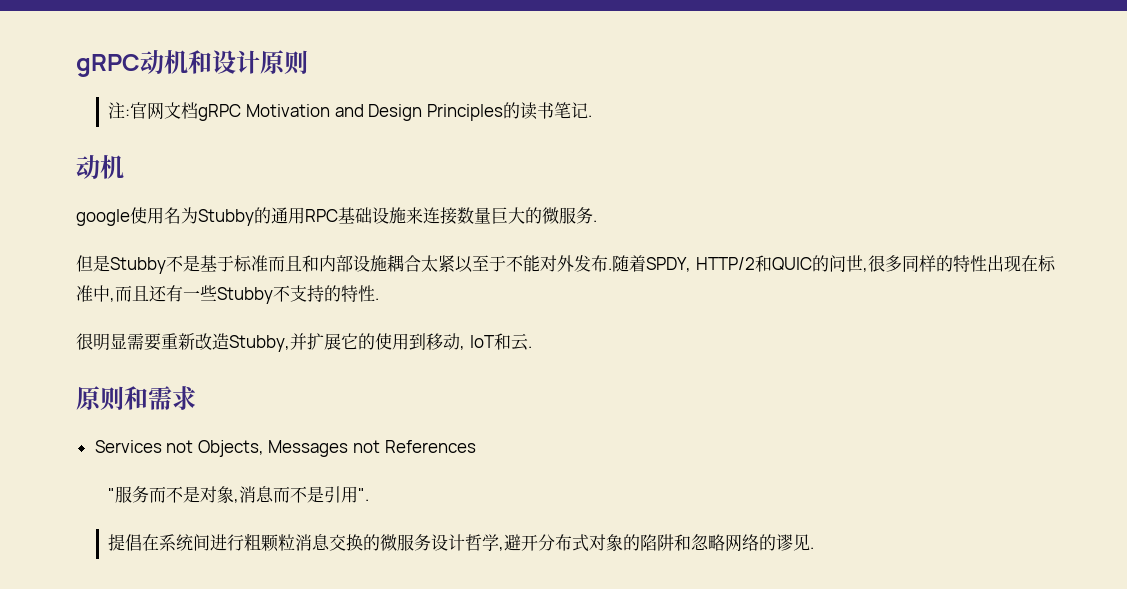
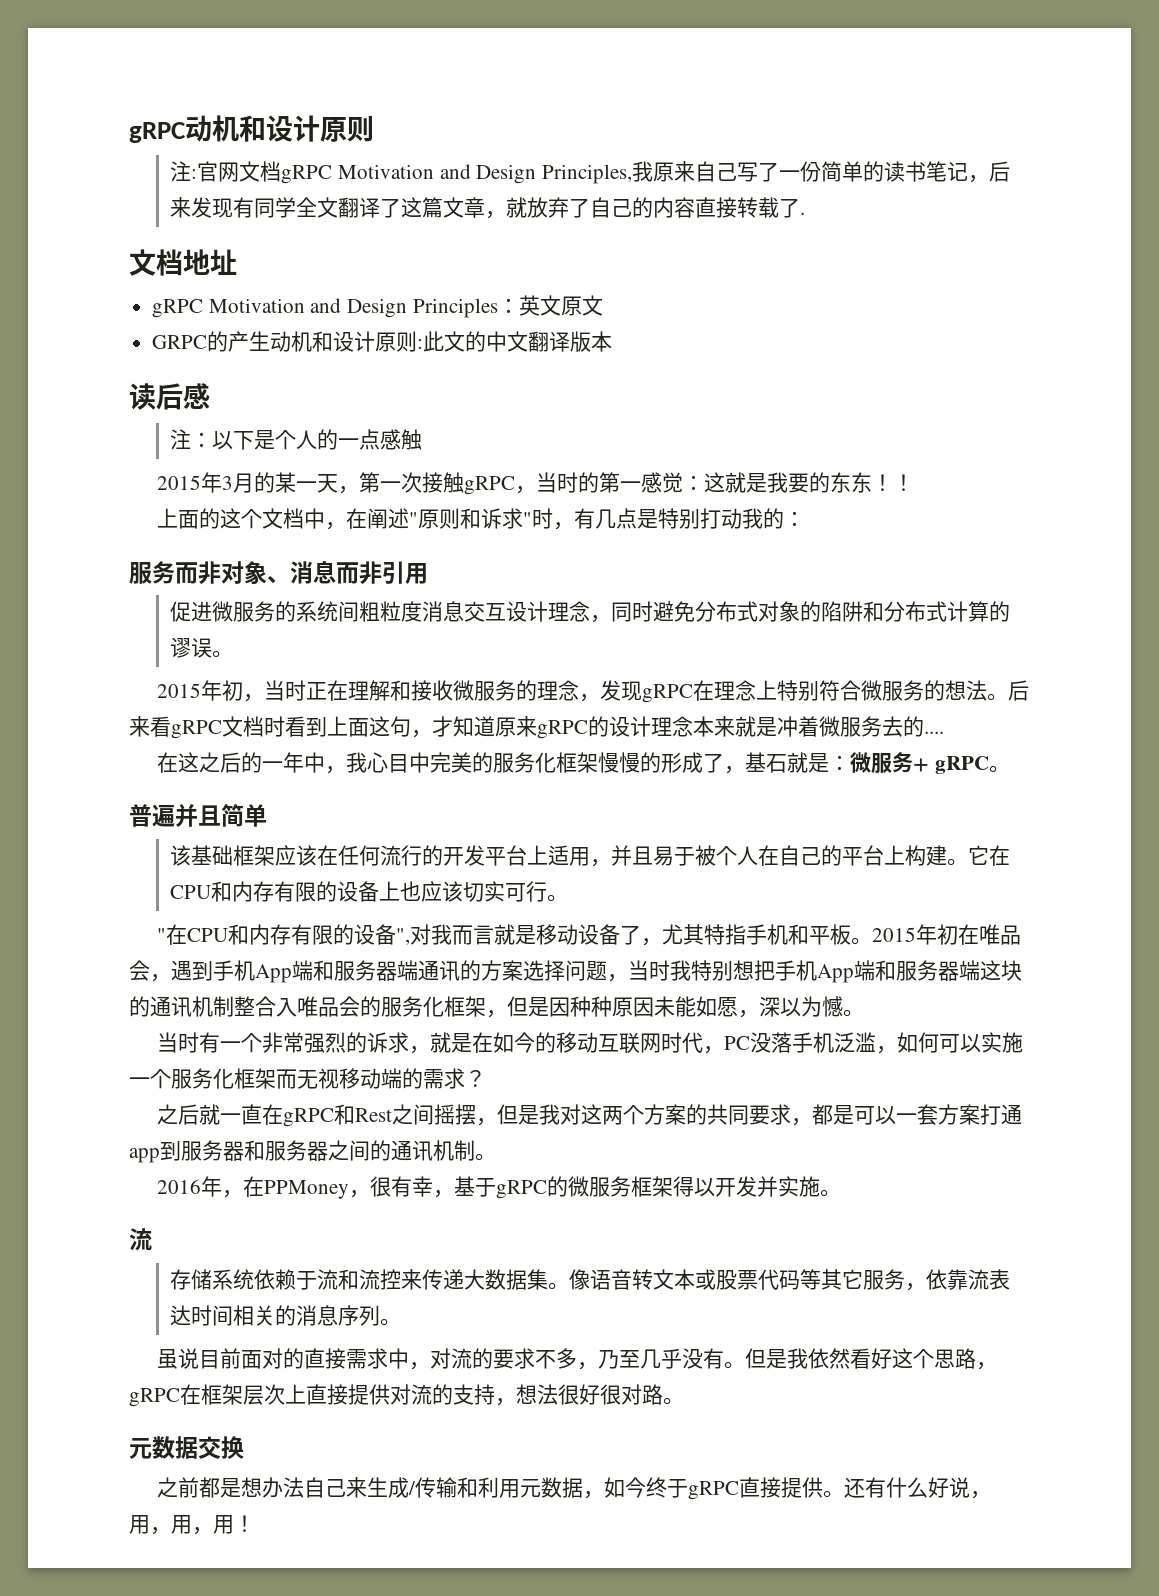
- 注:官网文档gRPC Motivation and Design Principles的读书笔记.
- 动机
- google使用名为Stubby的通用RPC基础设施来连接数量巨大的微服务.
- 但是Stubby不是基于标准而且和内部设施耦合太紧以至于不能对外发布.随着SPDY, HTTP/2和QUIC的问世,很多同样的特性出现在标准中,而且还有一些Stubby不支持的特性.
- 很明显需要重新改造Stubby,并扩展它的使用到移动, IoT和云.
- 原则和需求
- Services not Objects, Messages not References
- "服务而不是对象,消息而不是引用".
- 提倡在系统间进行粗颗粒消息交换的微服务设计哲学,避开分布式对象的陷阱和忽略网络的谬见.
+ 注:官网文档gRPC Motivation and Design Principles,我原来自己写了一份简单的读书笔记，后来发现有同学全文翻译了这篇文章，就放弃了自己的内容直接转载了.
+ 文档地址
+ gRPC Motivation and Design Principles：英文原文
+ GRPC的产生动机和设计原则:此文的中文翻译版本
+ 读后感
+ 注：以下是个人的一点感触
+ 2015年3月的某一天，第一次接触gRPC，当时的第一感觉：这就是我要的东东！！
+ 上面的这个文档中，在阐述"原则和诉求"时，有几点是特别打动我的：
+ 服务而非对象、消息而非引用
+ 促进微服务的系统间粗粒度消息交互设计理念，同时避免分布式对象的陷阱和分布式计算的谬误。
+ 2015年初，当时正在理解和接收微服务的理念，发现gRPC在理念上特别符合微服务的想法。后来看gRPC文档时看到上面这句，才知道原来gRPC的设计理念本来就是冲着微服务去的....
+ 在这之后的一年中，我心目中完美的服务化框架慢慢的形成了，基石就是：微服务+ gRPC。
+ 普遍并且简单
+ 该基础框架应该在任何流行的开发平台上适用，并且易于被个人在自己的平台上构建。它在CPU和内存有限的设备上也应该切实可行。
+ "在CPU和内存有限的设备",对我而言就是移动设备了，尤其特指手机和平板。2015年初在唯品会，遇到手机App端和服务器端通讯的方案选择问题，当时我特别想把手机App端和服务器端这块的通讯机制整合入唯品会的服务化框架，但是因种种原因未能如愿，深以为憾。
+ 当时有一个非常强烈的诉求，就是在如今的移动互联网时代，PC没落手机泛滥，如何可以实施一个服务化框架而无视移动端的需求？
+ 之后就一直在gRPC和Rest之间摇摆，但是我对这两个方案的共同要求，都是可以一套方案打通app到服务器和服务器之间的通讯机制。
+ 2016年，在PPMoney，很有幸，基于gRPC的微服务框架得以开发并实施。
+ 流
+ 存储系统依赖于流和流控来传递大数据集。像语音转文本或股票代码等其它服务，依靠流表达时间相关的消息序列。
+ 虽说目前面对的直接需求中，对流的要求不多，乃至几乎没有。但是我依然看好这个思路，gRPC在框架层次上直接提供对流的支持，想法很好很对路。
+ 元数据交换
+ 之前都是想办法自己来生成/传输和利用元数据，如今终于gRPC直接提供。还有什么好说，用，用，用！

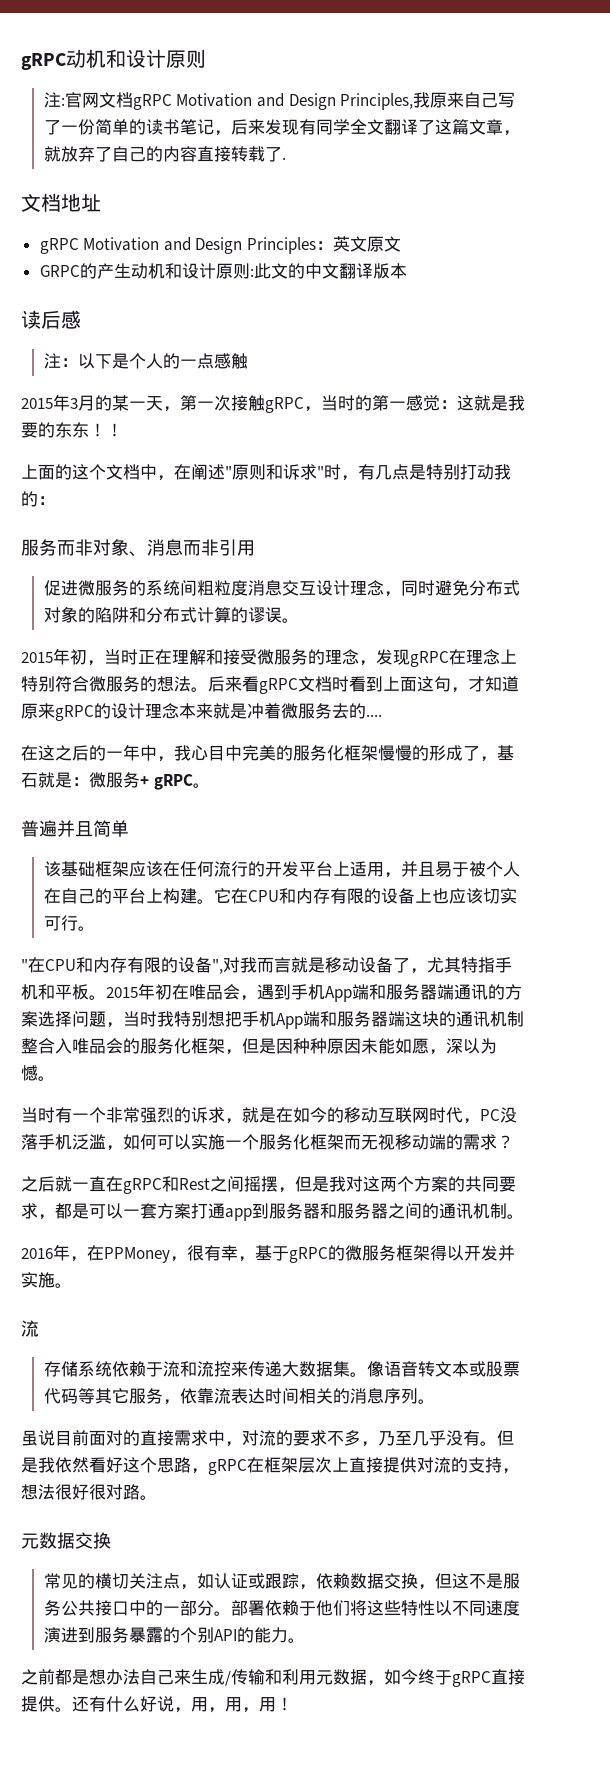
- 2015年初，当时正在理解和接收微服务的理念，发现gRPC在理念上特别符合微服务的想法。
+ 2015年初，当时正在理解和接受微服务的理念，发现gRPC在理念上特别符合微服务的想法。
+ 常见的横切关注点，如认证或跟踪，依赖数据交换，但这不是服务公共接口中的一部分。部署依赖于他们将这些特性以不同速度演进到服务暴露的个别API的能力。

